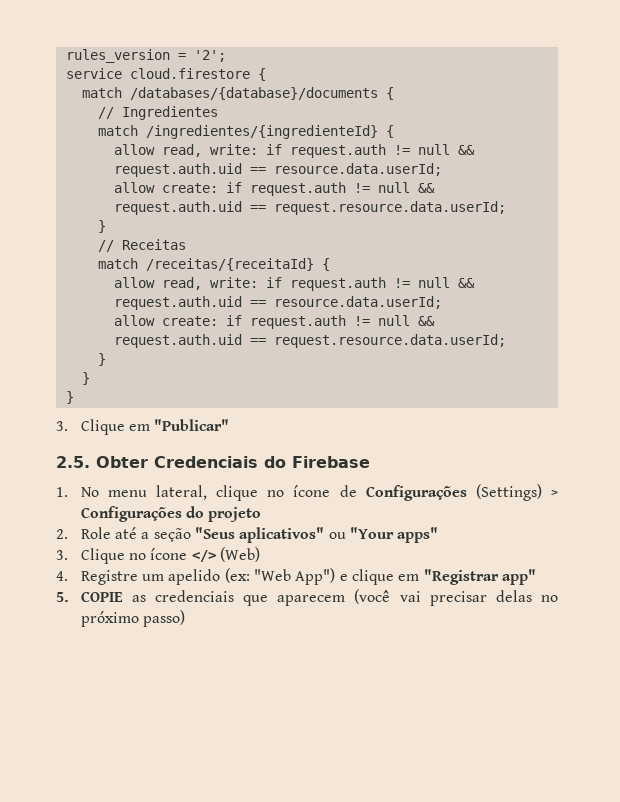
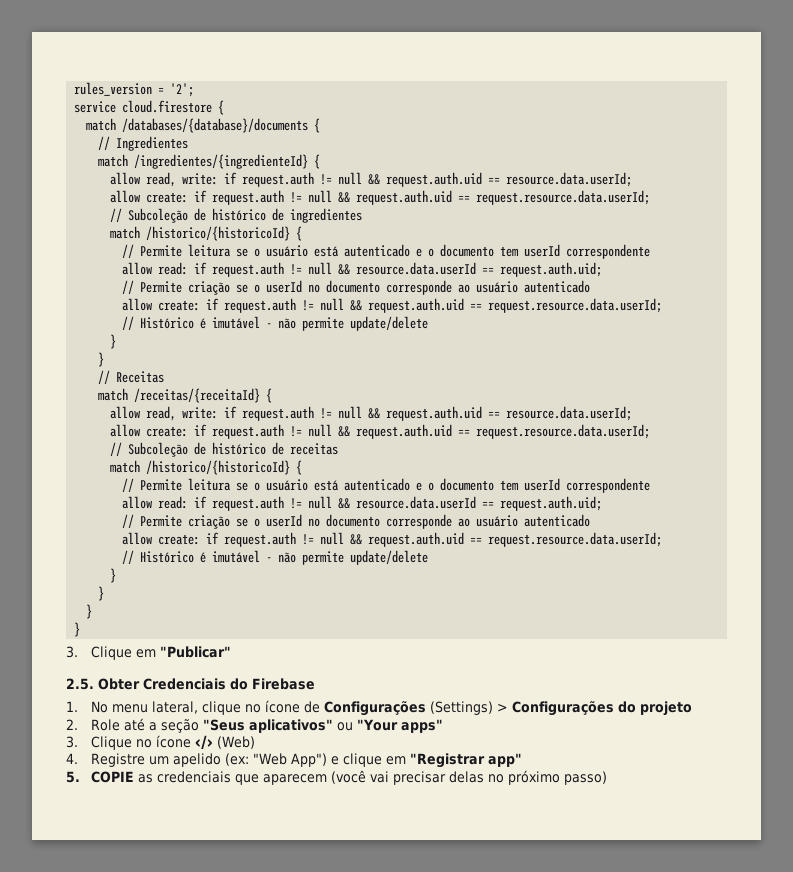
+ // Subcoleção de histórico de ingredientes
+ match /historico/{historicoId} {
+ // Permite leitura se o usuário está autenticado e o documento tem userId correspondente
+ allow read: if request.auth != null && resource.data.userId == request.auth.uid;
+ // Permite criação se o userId no documento corresponde ao usuário autenticado
+ allow create: if request.auth != null && request.auth.uid == request.resource.data.userId;
+ // Histórico é imutável - não permite update/delete
+ }
+ // Subcoleção de histórico de receitas
+ match /historico/{historicoId} {
+ // Permite leitura se o usuário está autenticado e o documento tem userId correspondente
+ allow read: if request.auth != null && resource.data.userId == request.auth.uid;
+ // Permite criação se o userId no documento corresponde ao usuário autenticado
+ allow create: if request.auth != null && request.auth.uid == request.resource.data.userId;
+ // Histórico é imutável - não permite update/delete
+ }

